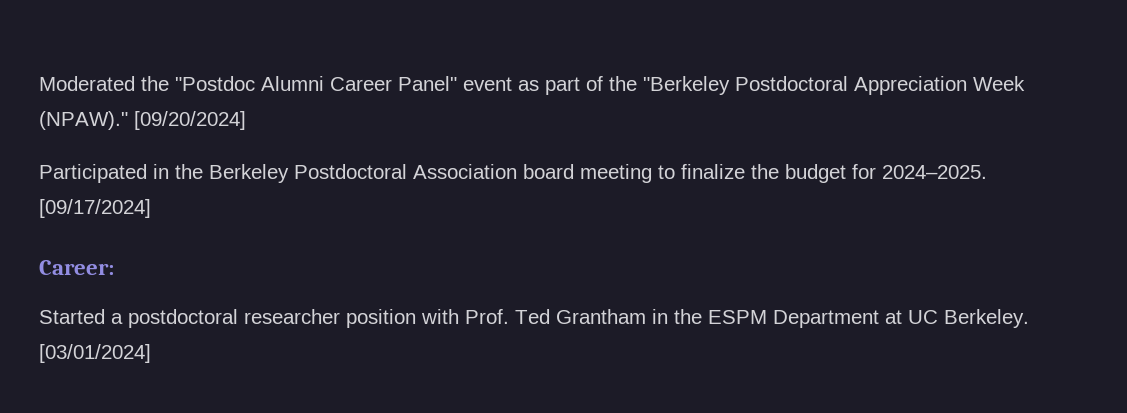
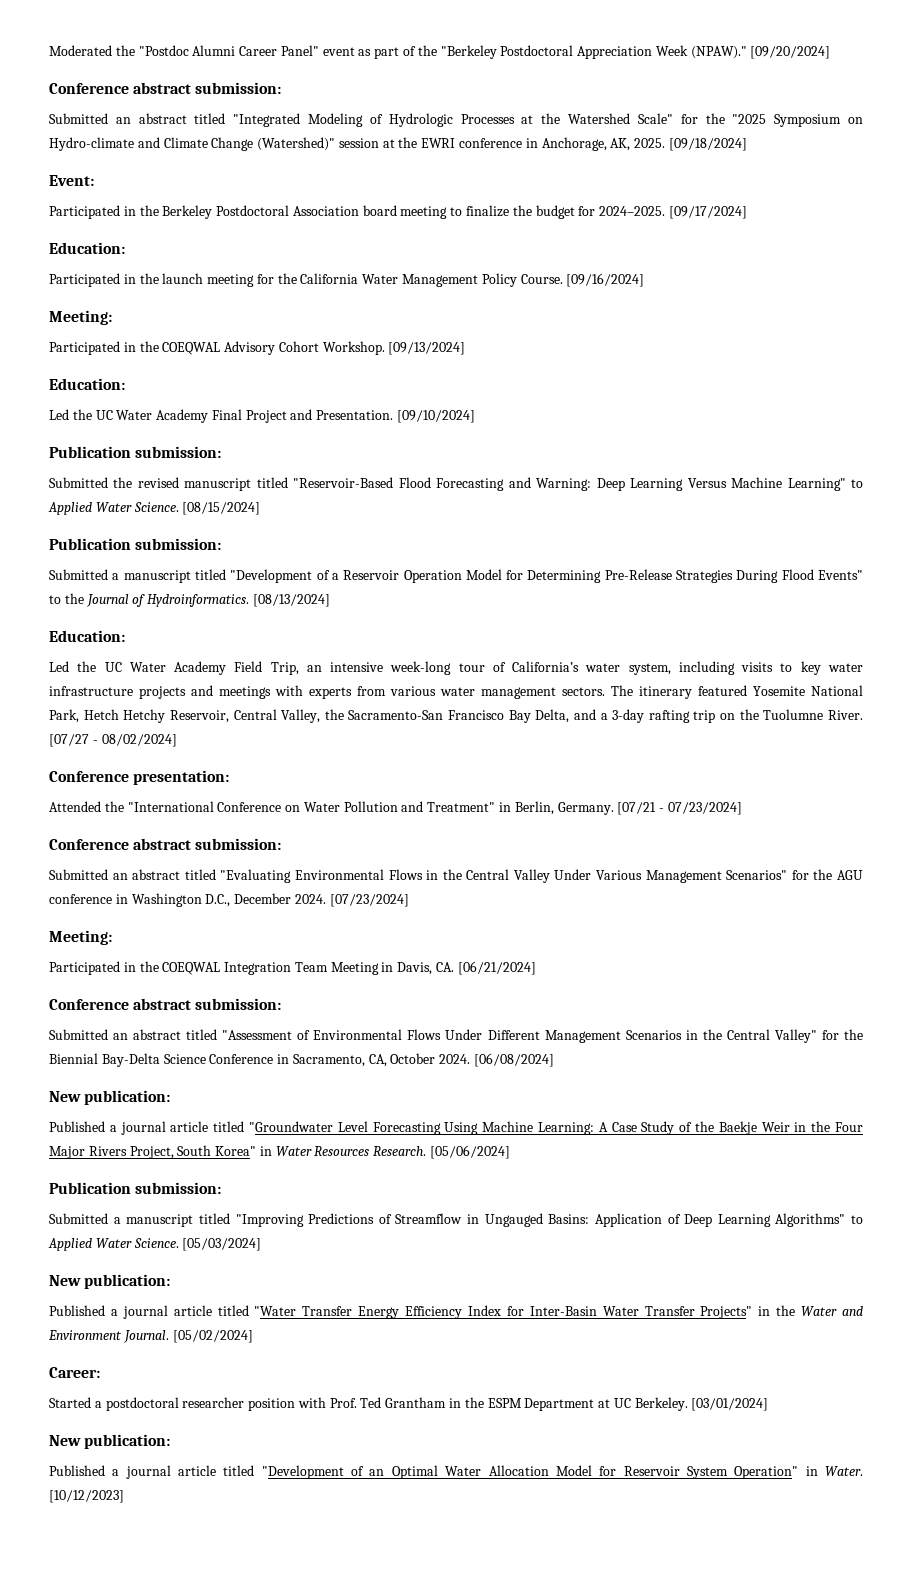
  [09/20/2024]
+ Conference abstract submission:
+ Submitted an abstract titled "Integrated Modeling of Hydrologic Processes at the Watershed Scale" for the "2025 Symposium on Hydro-climate and Climate Change (Watershed)" session at the EWRI conference in Anchorage, AK, 2025. [09/18/2024]
+ Event:
  [09/17/2024]
+ Education:
+ Participated in the launch meeting for the California Water Management Policy Course. [09/16/2024]
+ Meeting:
+ Participated in the COEQWAL Advisory Cohort Workshop. [09/13/2024]
+ Education:
+ Led the UC Water Academy Final Project and Presentation. [09/10/2024]
+ Publication submission:
+ Submitted the revised manuscript titled "Reservoir-Based Flood Forecasting and Warning: Deep Learning Versus Machine Learning" to Applied Water Science. [08/15/2024]
+ Publication submission:
+ Submitted a manuscript titled "Development of a Reservoir Operation Model for Determining Pre-Release Strategies During Flood Events" to the Journal of Hydroinformatics. [08/13/2024]
+ Education:
+ Led the UC Water Academy Field Trip, an intensive week-long tour of California’s water system, including visits to key water infrastructure projects and meetings with experts from various water management sectors. The itinerary featured Yosemite National Park, Hetch Hetchy Reservoir, Central Valley, the Sacramento-San Francisco Bay Delta, and a 3-day rafting trip on the Tuolumne River. [07/27 - 08/02/2024]
+ Conference presentation:
+ Attended the "International Conference on Water Pollution and Treatment" in Berlin, Germany. [07/21 - 07/23/2024]
+ Conference abstract submission:
+ Submitted an abstract titled "Evaluating Environmental Flows in the Central Valley Under Various Management Scenarios" for the AGU conference in Washington D.C., December 2024. [07/23/2024]
+ Meeting:
+ Participated in the COEQWAL Integration Team Meeting in Davis, CA. [06/21/2024]
+ Conference abstract submission:
+ Submitted an abstract titled "Assessment of Environmental Flows Under Different Management Scenarios in the Central Valley" for the Biennial Bay-Delta Science Conference in Sacramento, CA, October 2024. [06/08/2024]
+ New publication:
+ Published a journal article titled "Groundwater Level Forecasting Using Machine Learning: A Case Study of the Baekje Weir in the Four Major Rivers Project, South Korea" in Water Resources Research. [05/06/2024]
+ Publication submission:
+ Submitted a manuscript titled "Improving Predictions of Streamflow in Ungauged Basins: Application of Deep Learning Algorithms" to Applied Water Science. [05/03/2024]
+ New publication:
+ Published a journal article titled "Water Transfer Energy Efficiency Index for Inter-Basin Water Transfer Projects" in the Water and Environment Journal. [05/02/2024]
  [03/01/2024]
+ New publication:
+ Published a journal article titled "Development of an Optimal Water Allocation Model for Reservoir System Operation" in Water. [10/12/2023]

